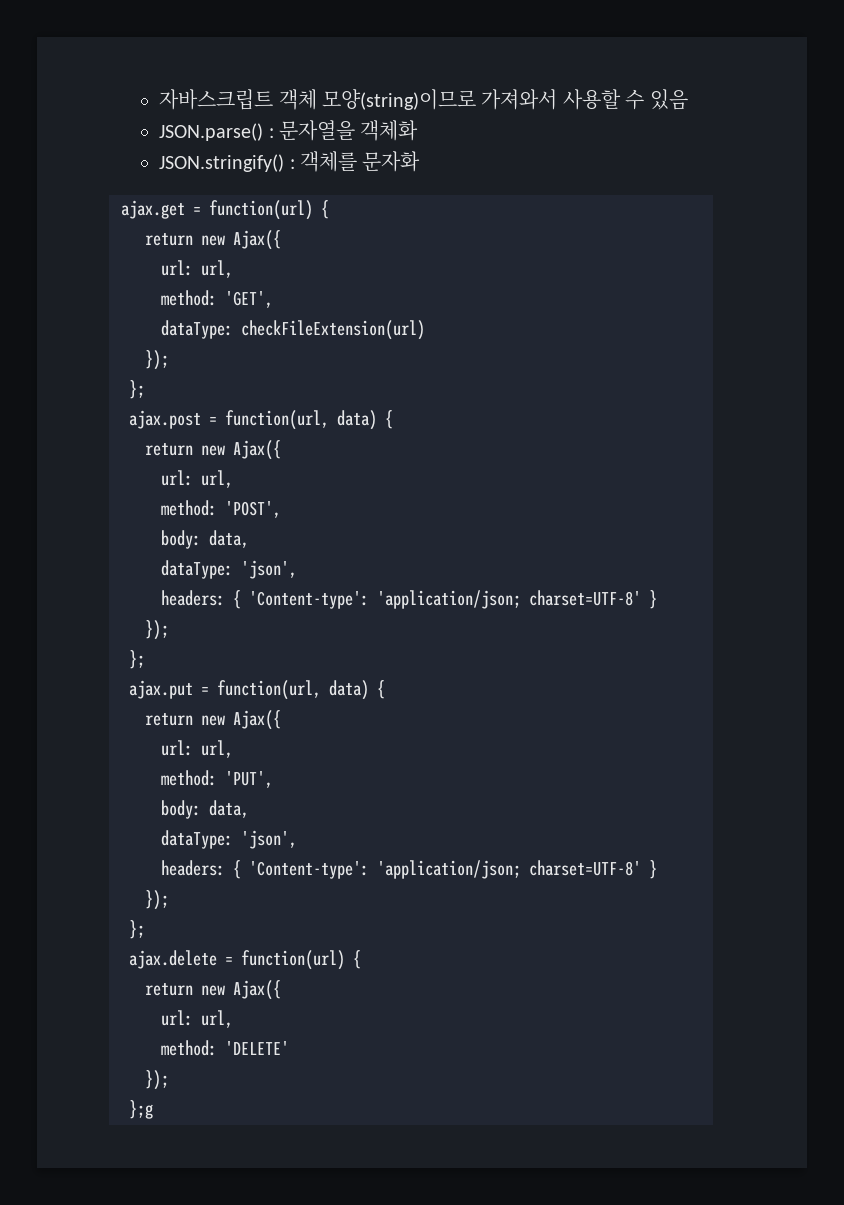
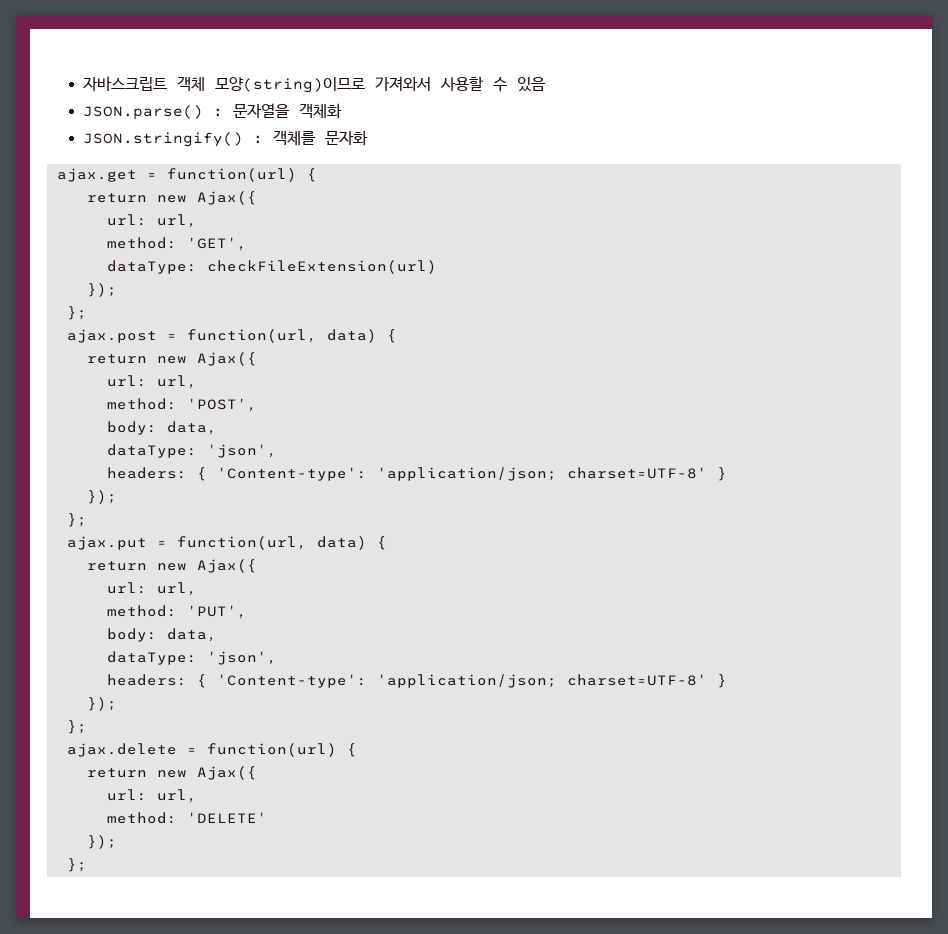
  method: 'DELETE'
  });
- };g
+ };

